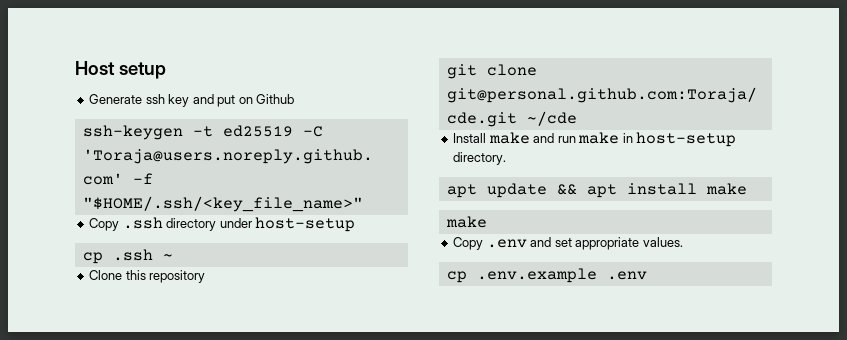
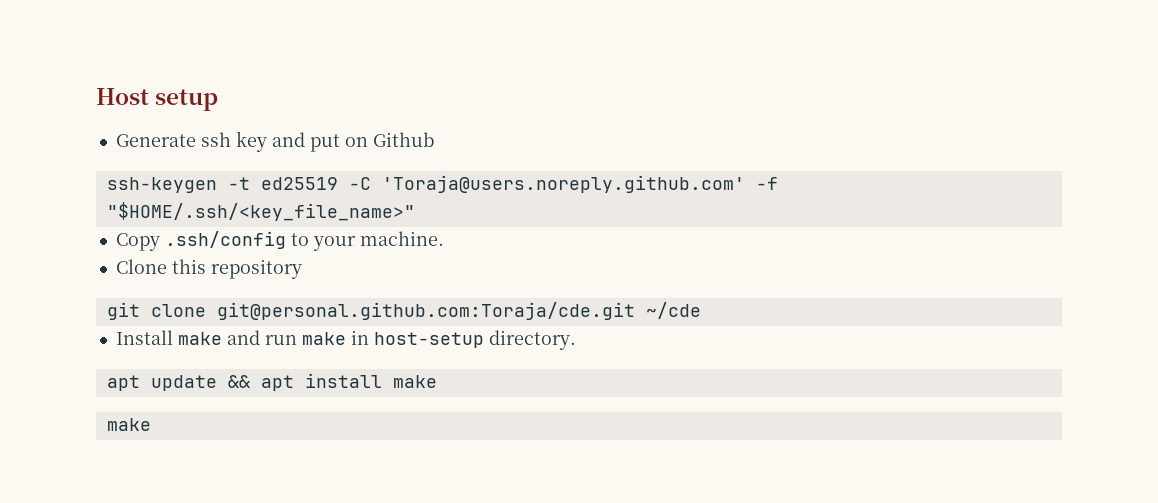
- Copy .ssh directory under host-setup
- cp .ssh ~
+ Copy .ssh/config to your machine.
- Copy .env and set appropriate values.
- cp .env.example .env

